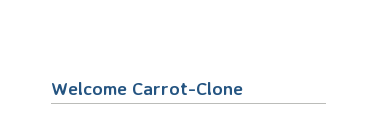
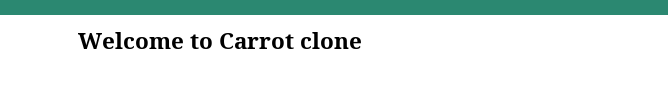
- Welcome Carrot-Clone
+ Welcome to Carrot clone

